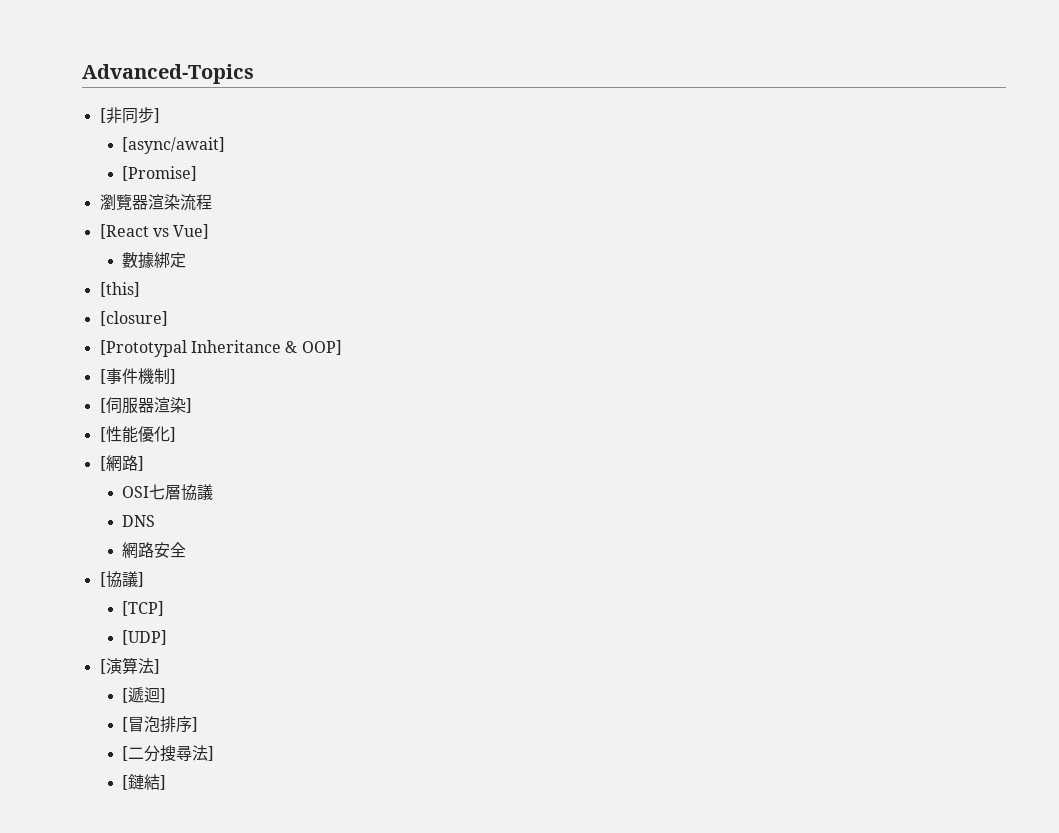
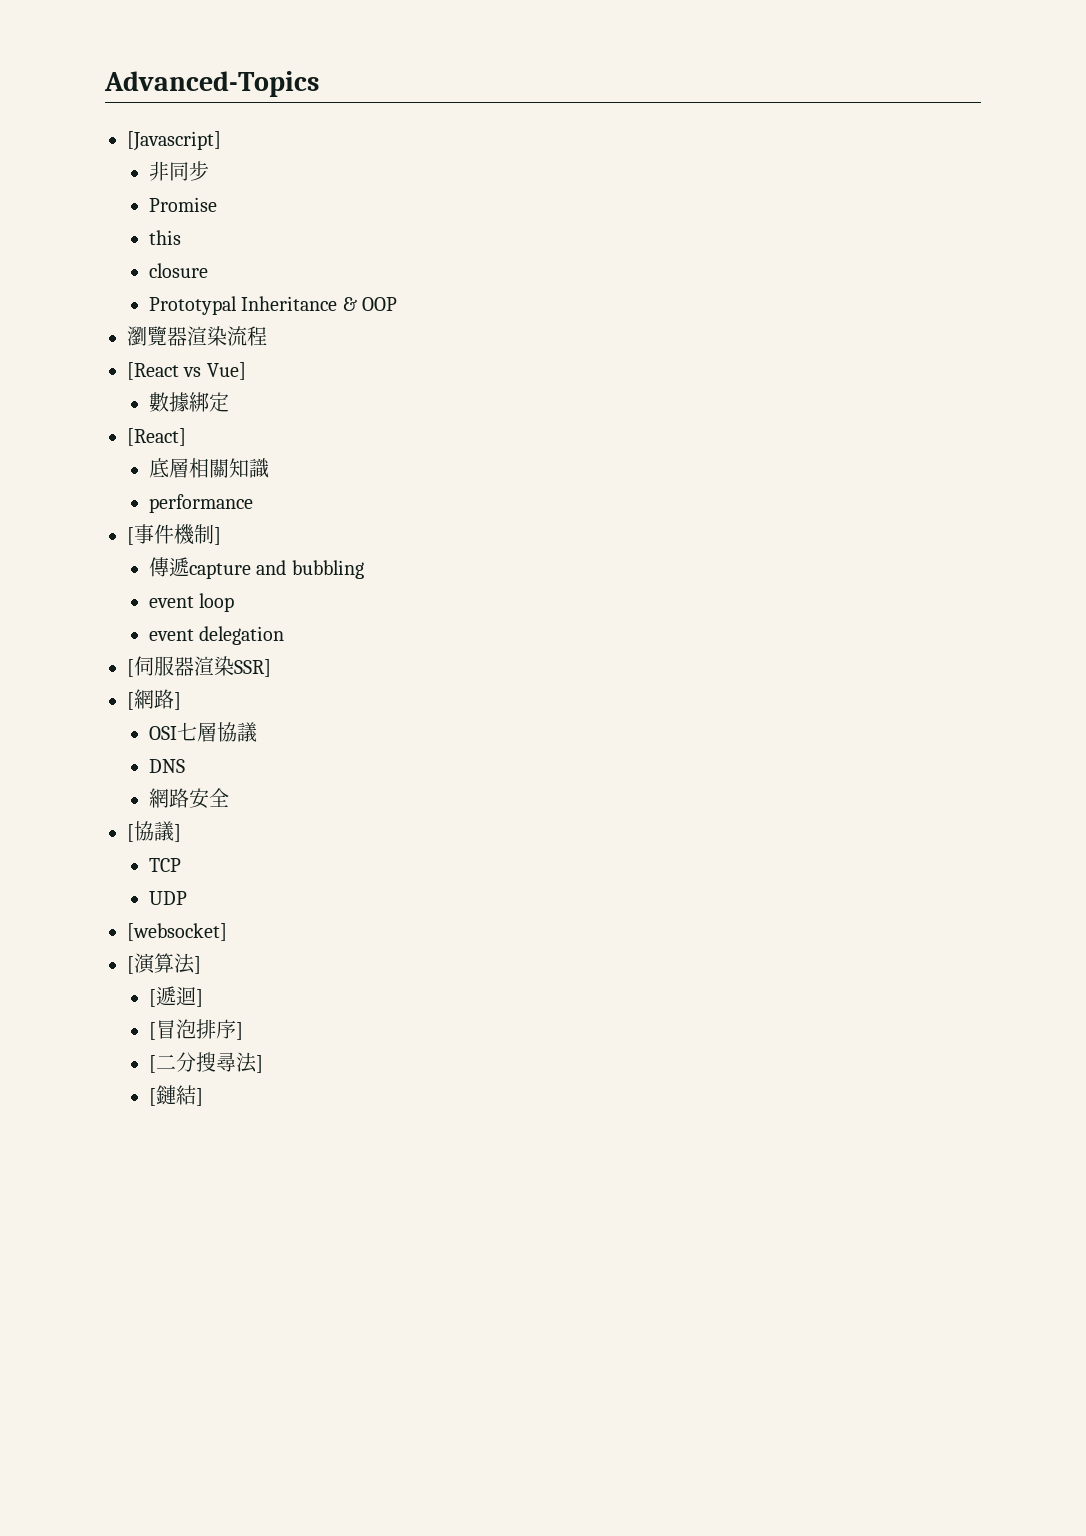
- [非同步]
- [async/await]
- [Promise]
+ [Javascript]
+ 非同步
+ Promise
+ this
+ closure
+ Prototypal Inheritance & OOP
- [this]
- [closure]
- [Prototypal Inheritance & OOP]
+ [React]
+ 底層相關知識
+ performance
  [事件機制]
+ 傳遞capture and bubbling
+ event loop
+ event delegation
- [伺服器渲染]
- [性能優化]
+ [伺服器渲染SSR]
- [TCP]
- [UDP]
+ TCP
+ UDP
+ [websocket]

